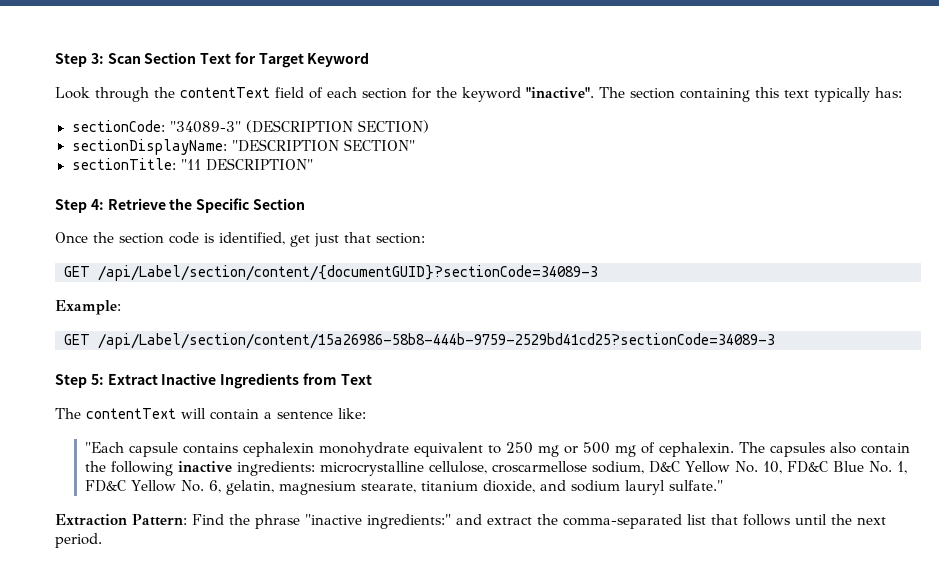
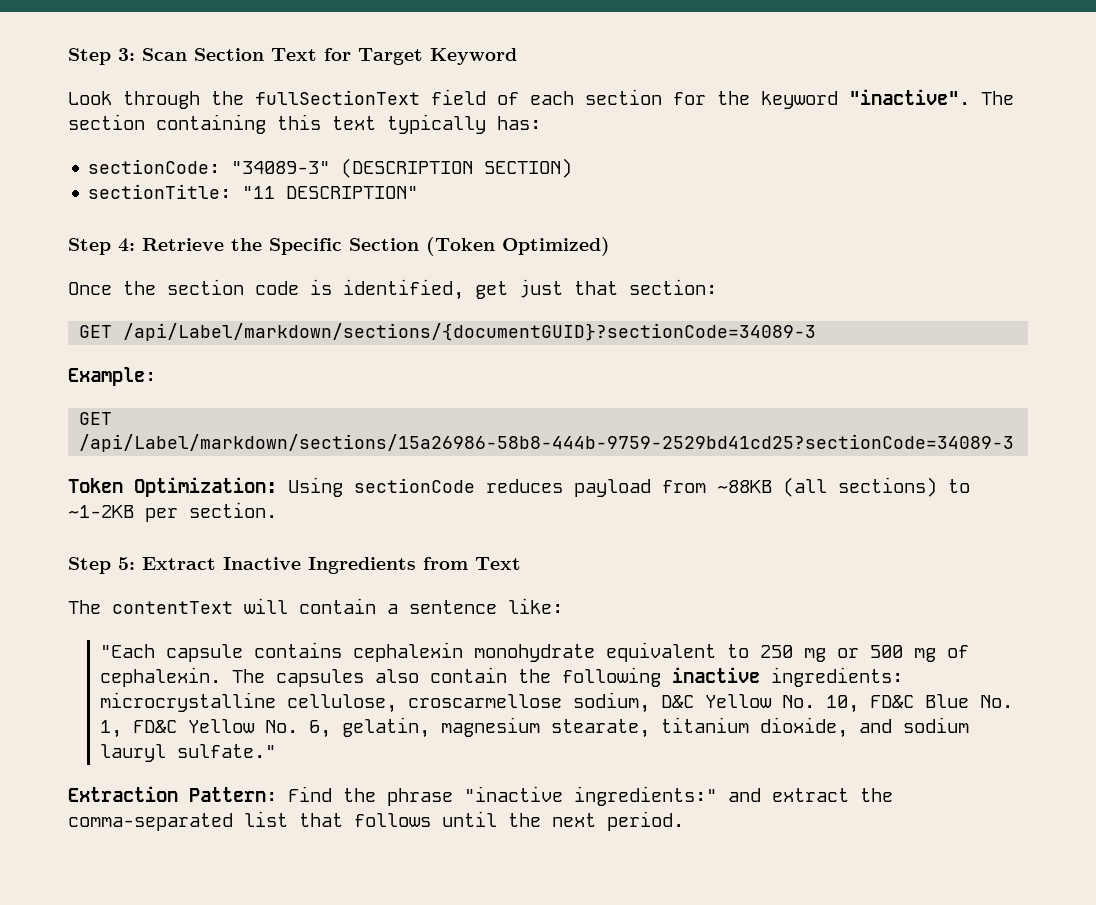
- Look through the contentText field of each section for the keyword "inactive".
+ Look through the fullSectionText field of each section for the keyword "inactive".
- sectionDisplayName: "DESCRIPTION SECTION"
- Step 4: Retrieve the Specific Section
+ Step 4: Retrieve the Specific Section (Token Optimized)
- GET /api/Label/section/content/{documentGUID}?sectionCode=34089-3
+ GET /api/Label/markdown/sections/{documentGUID}?sectionCode=34089-3
- GET /api/Label/section/content/15a26986-58b8-444b-9759-2529bd41cd25?sectionCode=34089-3
+ GET /api/Label/markdown/sections/15a26986-58b8-444b-9759-2529bd41cd25?sectionCode=34089-3
+ Token Optimization: Using sectionCode reduces payload from ~88KB (all sections) to ~1-2KB per section.

